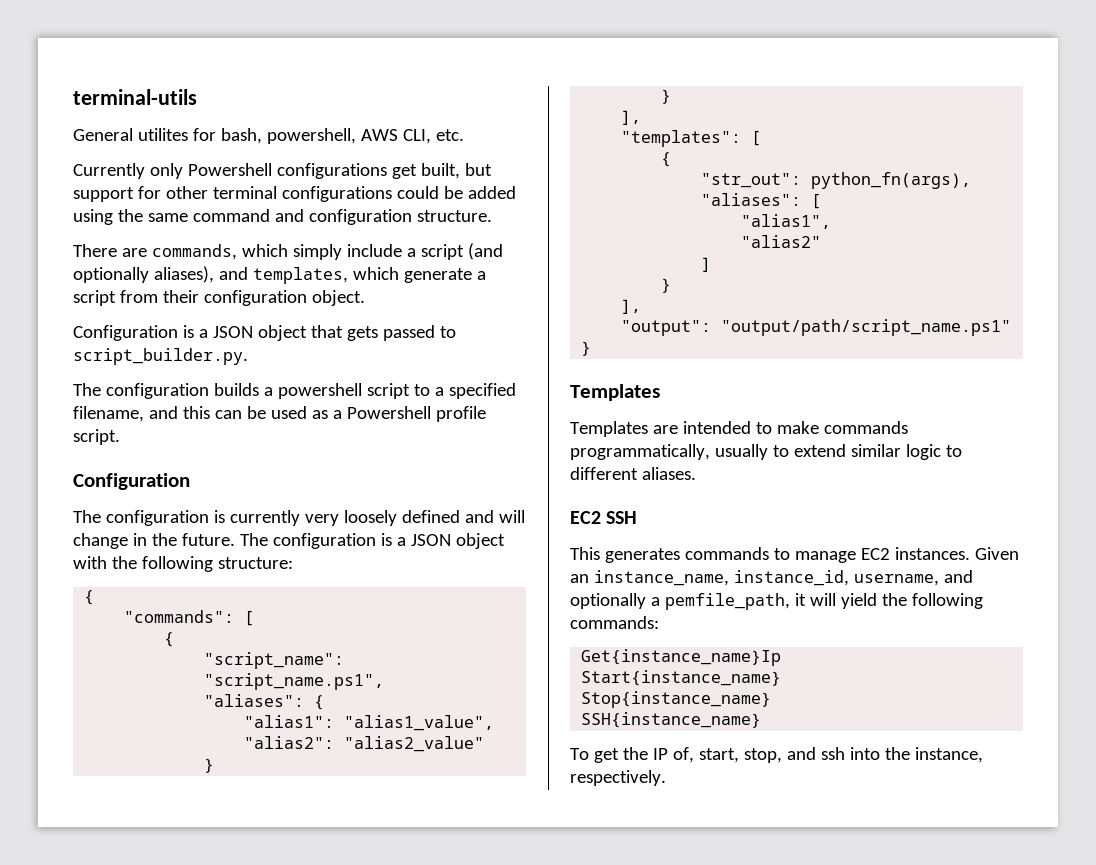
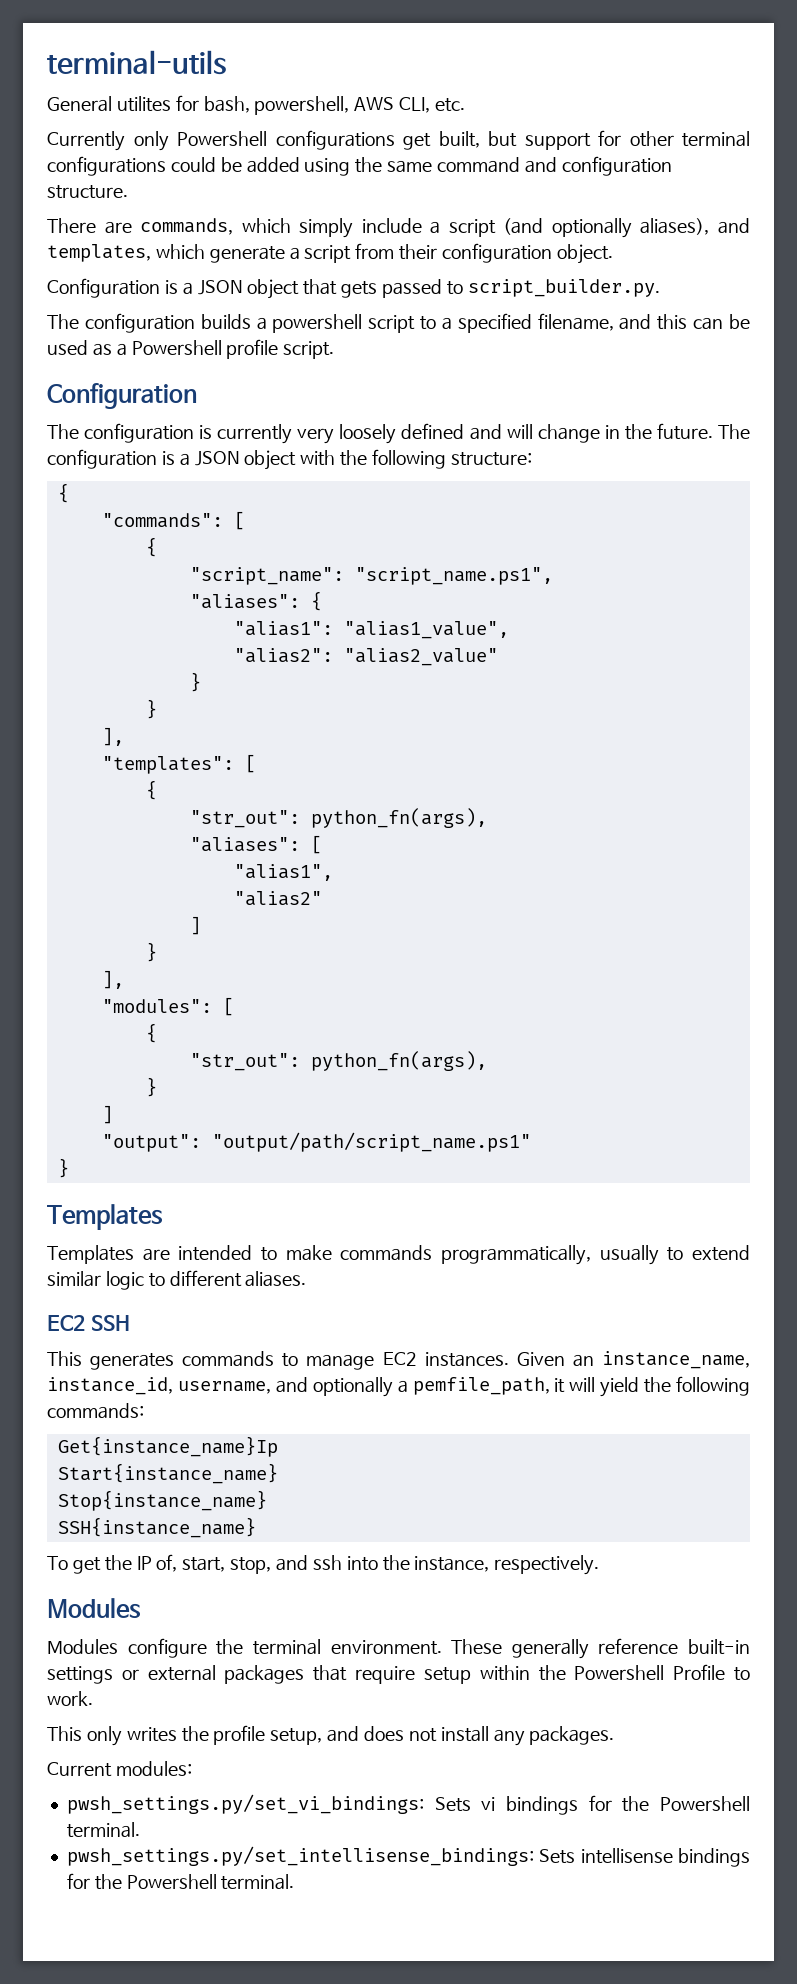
+ "modules": [
+ {
+ "str_out": python_fn(args),
+ }
+ ]
  To get the IP of, start, stop, and ssh into the instance, respectively.
+ Modules
+ Modules configure the terminal environment. These generally reference built-in settings or external packages that require setup within the Powershell Profile to work.
+ This only writes the profile setup, and does not install any packages.
+ Current modules:
+ pwsh_settings.py/set_vi_bindings: Sets vi bindings for the Powershell terminal.
+ pwsh_settings.py/set_intellisense_bindings: Sets intellisense bindings for the Powershell terminal.

